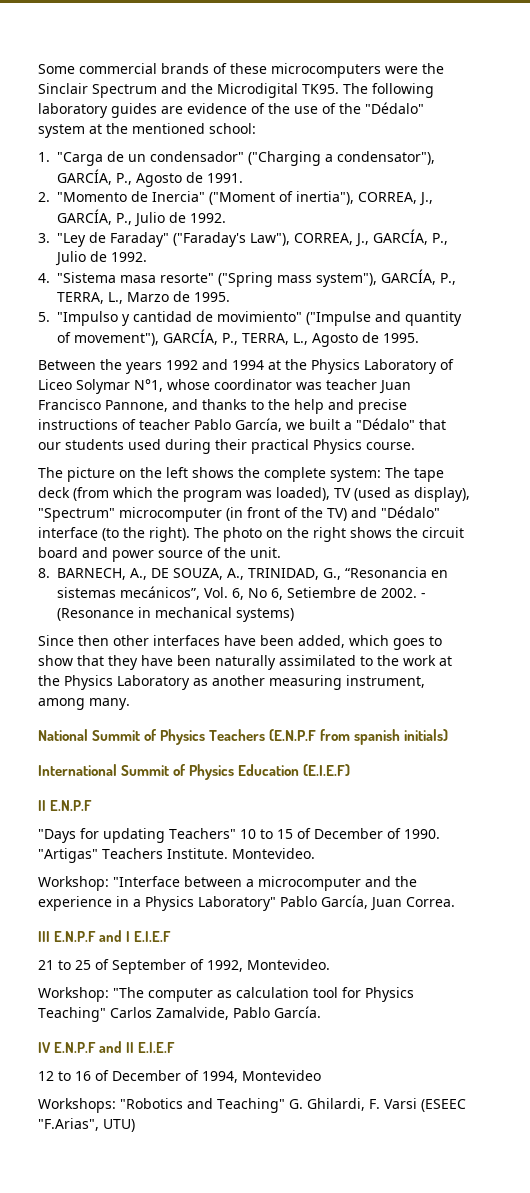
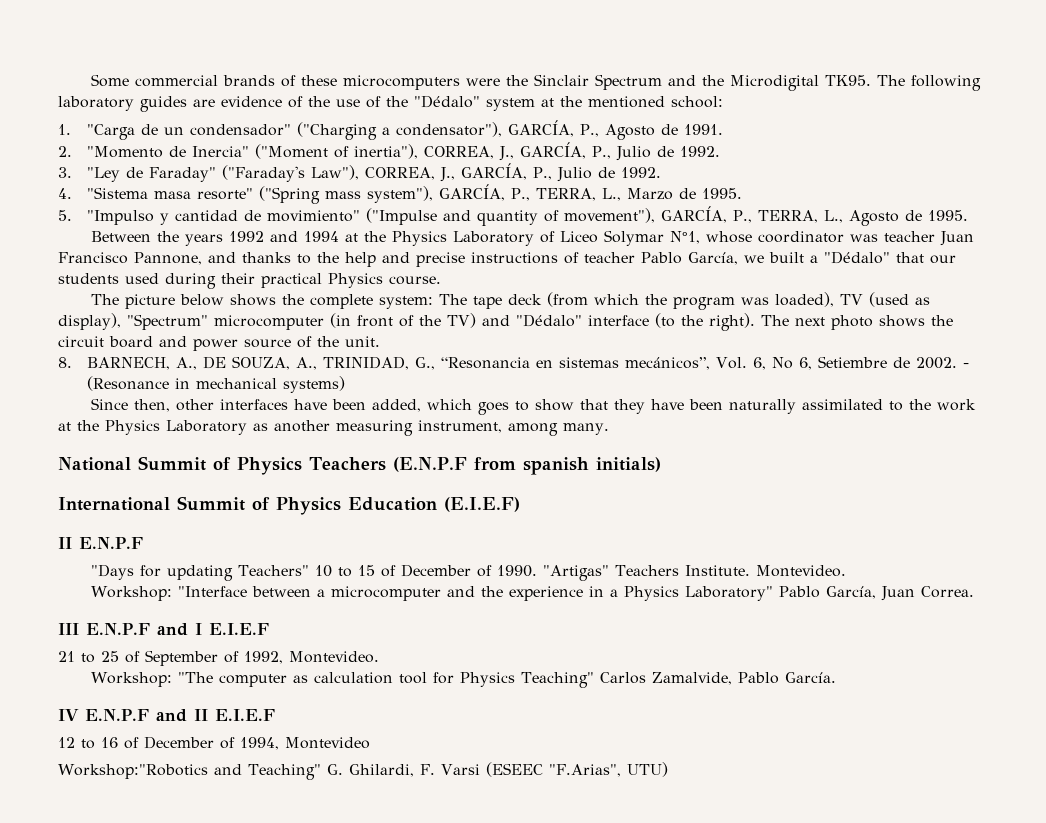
- The picture on the left shows the complete system: The tape deck (from which the program was loaded), TV (used as display), "Spectrum" microcomputer (in front of the TV) and "Dédalo" interface (to the right).
+ The picture below shows the complete system: The tape deck (from which the program was loaded), TV (used as display), "Spectrum" microcomputer (in front of the TV) and "Dédalo" interface (to the right).
- The photo on the right shows the circuit board and power source of the unit.
+ The next photo shows the circuit board and power source of the unit.
- Since then other interfaces have been added, which goes to show that they have been naturally assimilated to the work at the Physics Laboratory as another measuring instrument, among many.
+ Since then, other interfaces have been added, which goes to show that they have been naturally assimilated to the work at the Physics Laboratory as another measuring instrument, among many.
- Workshops: "Robotics and Teaching" G. Ghilardi, F. Varsi (ESEEC "F.Arias", UTU)
+ Workshop:"Robotics and Teaching" G. Ghilardi, F. Varsi (ESEEC "F.Arias", UTU)

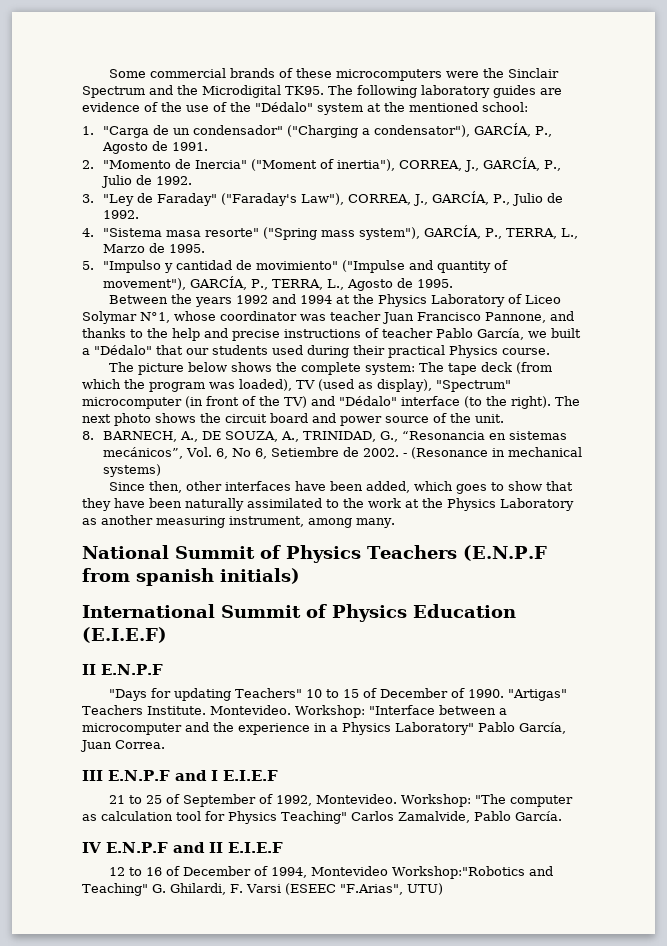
- "Artigas" Teachers Institute. Montevideo.
- Workshop: "Interface between a microcomputer and the experience in a Physics Laboratory" Pablo García, Juan Correa.
+ "Artigas" Teachers Institute. Montevideo. Workshop: "Interface between a microcomputer and the experience in a Physics Laboratory" Pablo García, Juan Correa.
- 21 to 25 of September of 1992, Montevideo.
- Workshop: "The computer as calculation tool for Physics Teaching" Carlos Zamalvide, Pablo García.
+ 21 to 25 of September of 1992, Montevideo. Workshop: "The computer as calculation tool for Physics Teaching" Carlos Zamalvide, Pablo García.
- 12 to 16 of December of 1994, Montevideo
- Workshop:"Robotics and Teaching" G. Ghilardi, F. Varsi (ESEEC "F.Arias", UTU)
+ 12 to 16 of December of 1994, Montevideo Workshop:"Robotics and Teaching" G. Ghilardi, F. Varsi (ESEEC "F.Arias", UTU)

